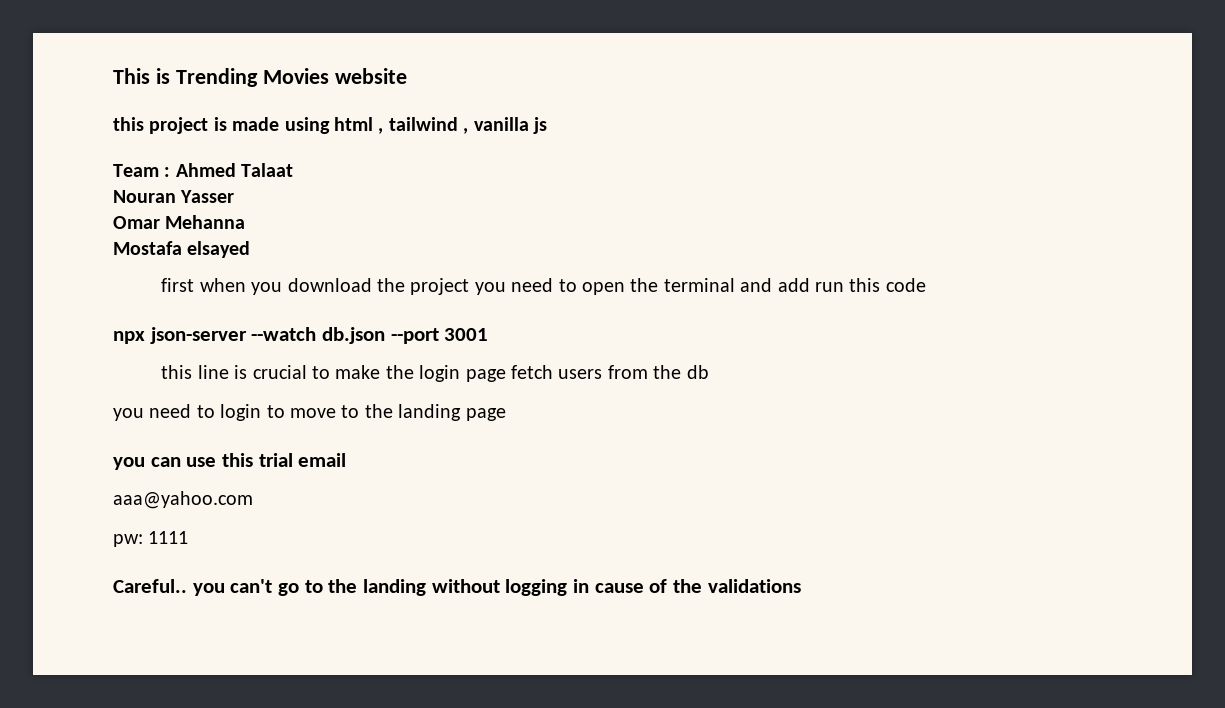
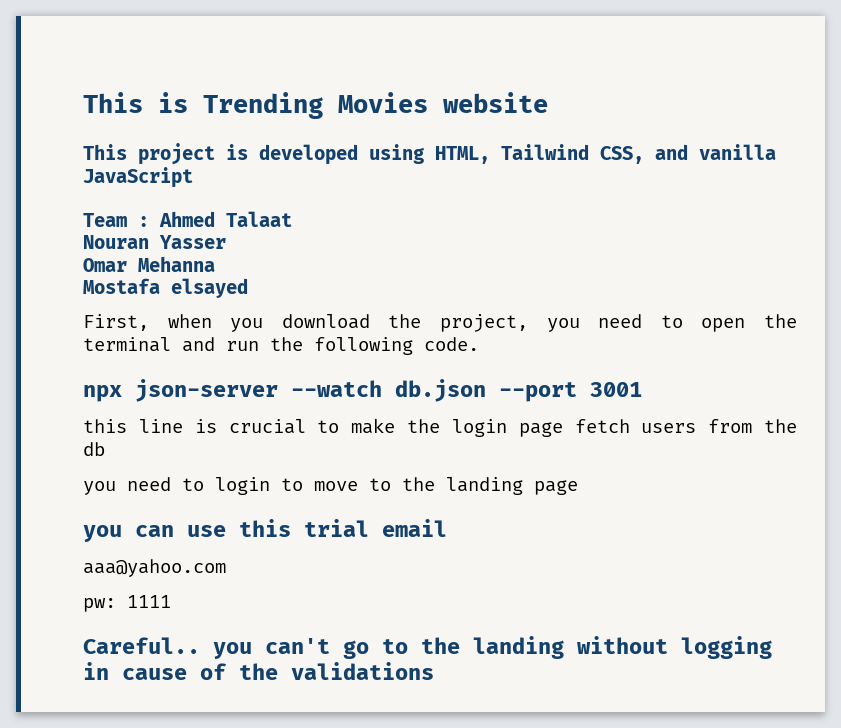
- this project is made using html , tailwind , vanilla js
+ This project is developed using HTML, Tailwind CSS, and vanilla JavaScript
- first when you download the project you need to open the terminal and add run this code
+ First, when you download the project, you need to open the terminal and run the following code.

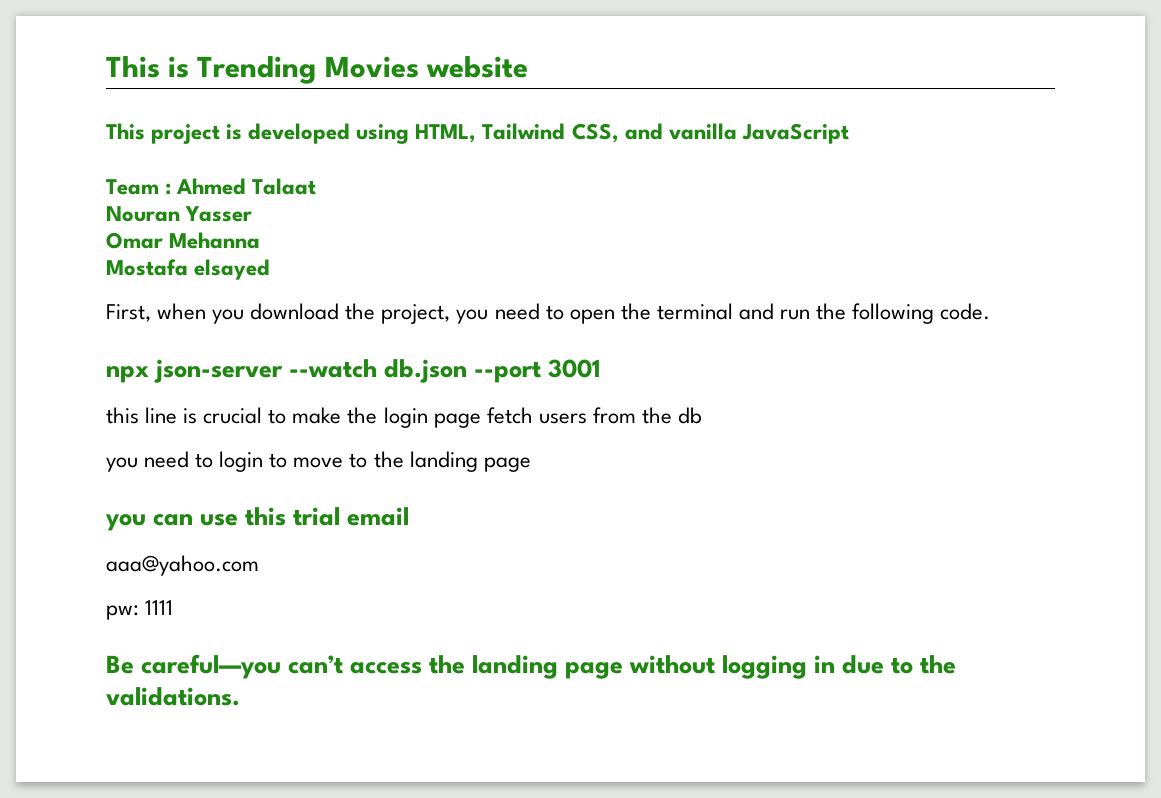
- Careful.. you can't go to the landing without logging in cause of the validations
+ Be careful—you can’t access the landing page without logging in due to the validations.

